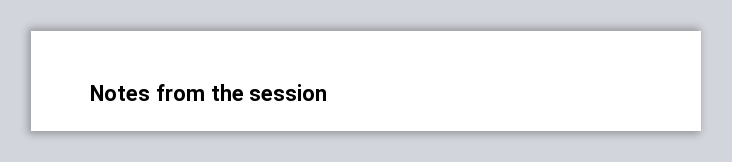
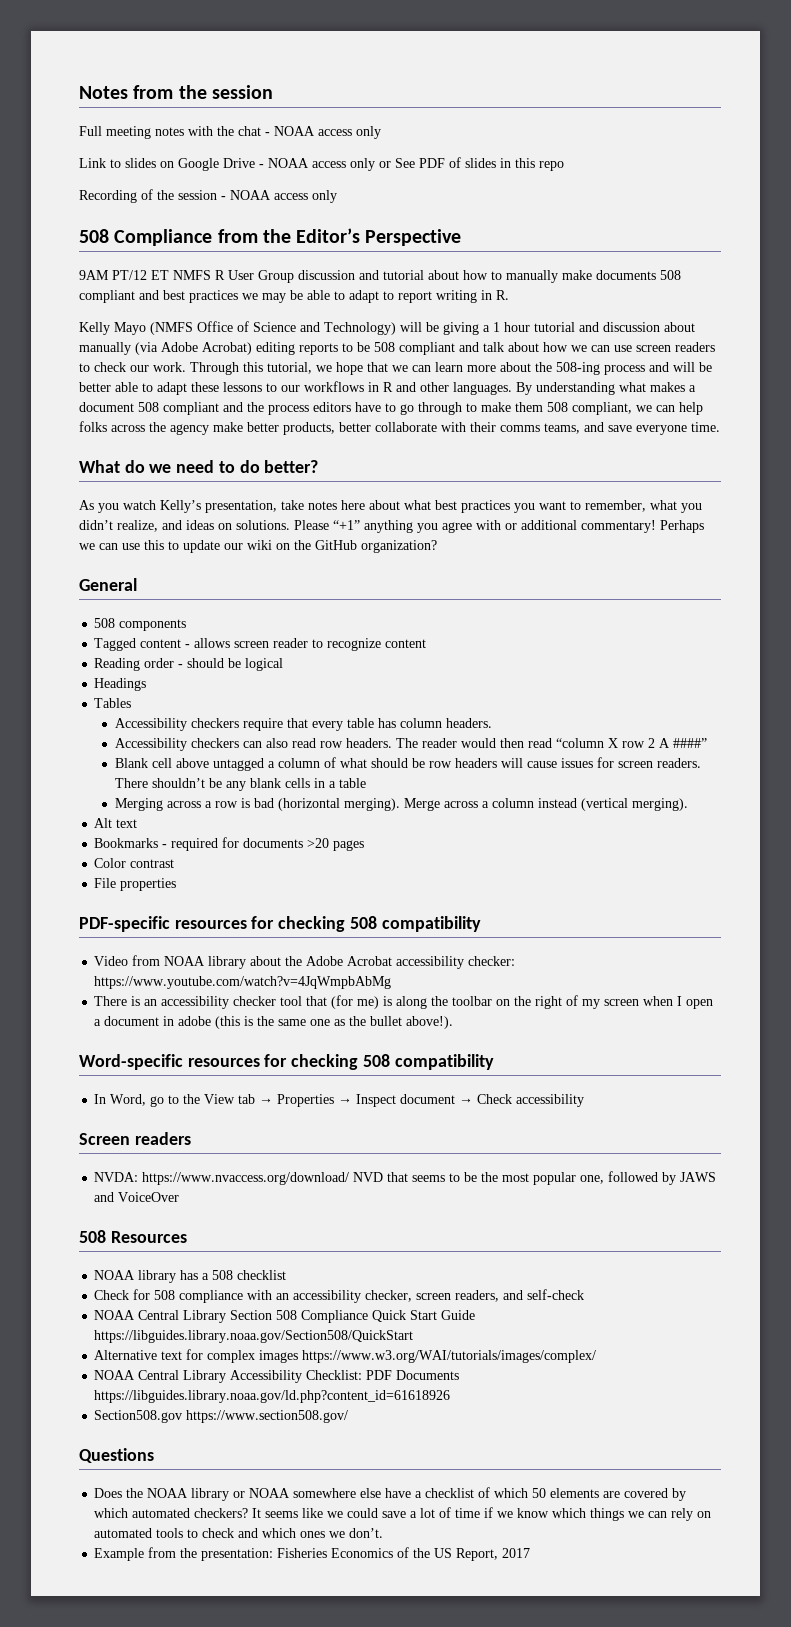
+ Full meeting notes with the chat - NOAA access only
+ Link to slides on Google Drive - NOAA access only or See PDF of slides in this repo
+ Recording of the session - NOAA access only
+ 508 Compliance from the Editor’s Perspective
+ 9AM PT/12 ET NMFS R User Group discussion and tutorial about how to manually make documents 508 compliant and best practices we may be able to adapt to report writing in R.
+ Kelly Mayo (NMFS Office of Science and Technology) will be giving a 1 hour tutorial and discussion about manually (via Adobe Acrobat) editing reports to be 508 compliant and talk about how we can use screen readers to check our work. Through this tutorial, we hope that we can learn more about the 508-ing process and will be better able to adapt these lessons to our workflows in R and other languages. By understanding what makes a document 508 compliant and the process editors have to go through to make them 508 compliant, we can help folks across the agency make better products, better collaborate with their comms teams, and save everyone time.
+ What do we need to do better?
+ As you watch Kelly’s presentation, take notes here about what best practices you want to remember, what you didn’t realize, and ideas on solutions. Please “+1” anything you agree with or additional commentary! Perhaps we can use this to update our wiki on the GitHub organization?
+ General
+ 508 components
+ Tagged content - allows screen reader to recognize content
+ Reading order - should be logical
+ Headings
+ Tables
+ Accessibility checkers require that every table has column headers.
+ Accessibility checkers can also read row headers. The reader would then read “column X row 2 A ####”
+ Blank cell above untagged a column of what should be row headers will cause issues for screen readers. There shouldn’t be any blank cells in a table
+ Merging across a row is bad (horizontal merging). Merge across a column instead (vertical merging).
+ Alt text
+ Bookmarks - required for documents >20 pages
+ Color contrast
+ File properties
+ PDF-specific resources for checking 508 compatibility
+ Video from NOAA library about the Adobe Acrobat accessibility checker: https://www.youtube.com/watch?v=4JqWmpbAbMg
+ There is an accessibility checker tool that (for me) is along the toolbar on the right of my screen when I open a document in adobe (this is the same one as the bullet above!).
+ Word-specific resources for checking 508 compatibility
+ In Word, go to the View tab → Properties → Inspect document → Check accessibility
+ Screen readers
+ NVDA: https://www.nvaccess.org/download/ NVD that seems to be the most popular one, followed by JAWS and VoiceOver
+ 508 Resources
+ NOAA library has a 508 checklist
+ Check for 508 compliance with an accessibility checker, screen readers, and self-check
+ NOAA Central Library Section 508 Compliance Quick Start Guide https://libguides.library.noaa.gov/Section508/QuickStart
+ Alternative text for complex images https://www.w3.org/WAI/tutorials/images/complex/
+ NOAA Central Library Accessibility Checklist: PDF Documents https://libguides.library.noaa.gov/ld.php?content_id=61618926
+ Section508.gov https://www.section508.gov/
+ Questions
+ Does the NOAA library or NOAA somewhere else have a checklist of which 50 elements are covered by which automated checkers? It seems like we could save a lot of time if we know which things we can rely on automated tools to check and which ones we don’t.
+ Example from the presentation: Fisheries Economics of the US Report, 2017

